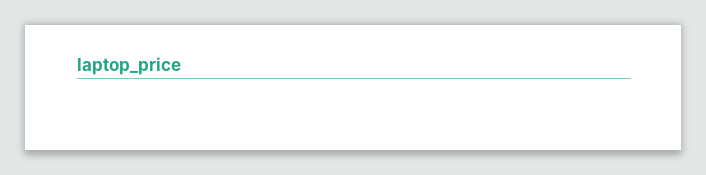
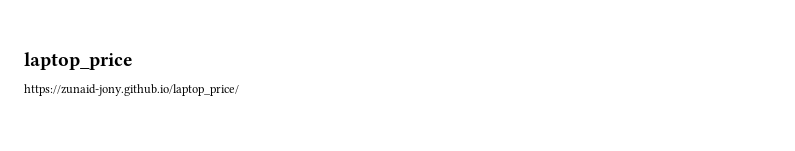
+ https://zunaid-jony.github.io/laptop_price/

